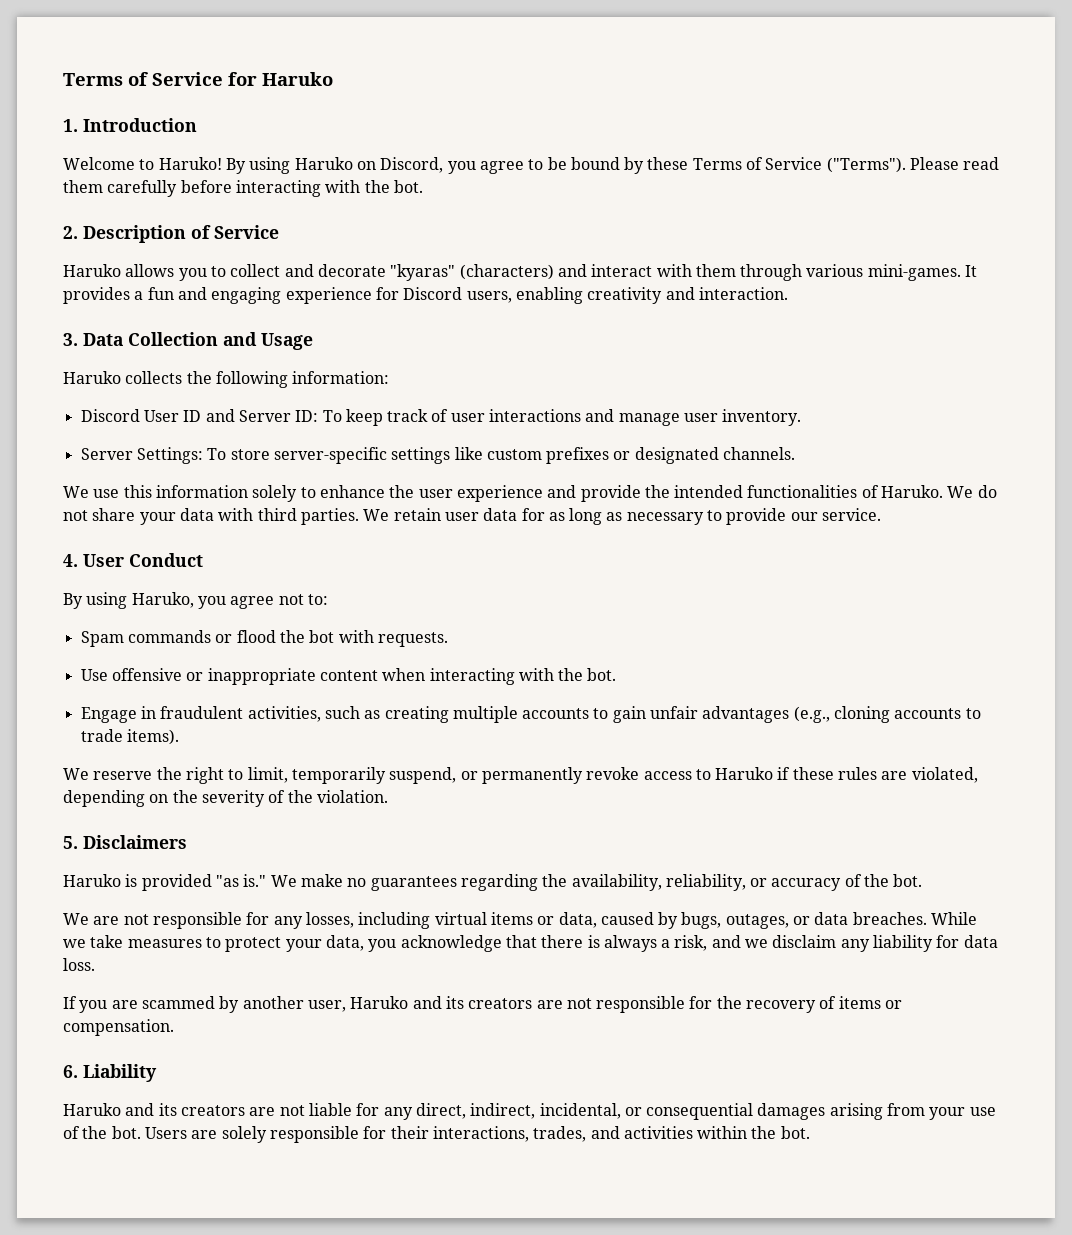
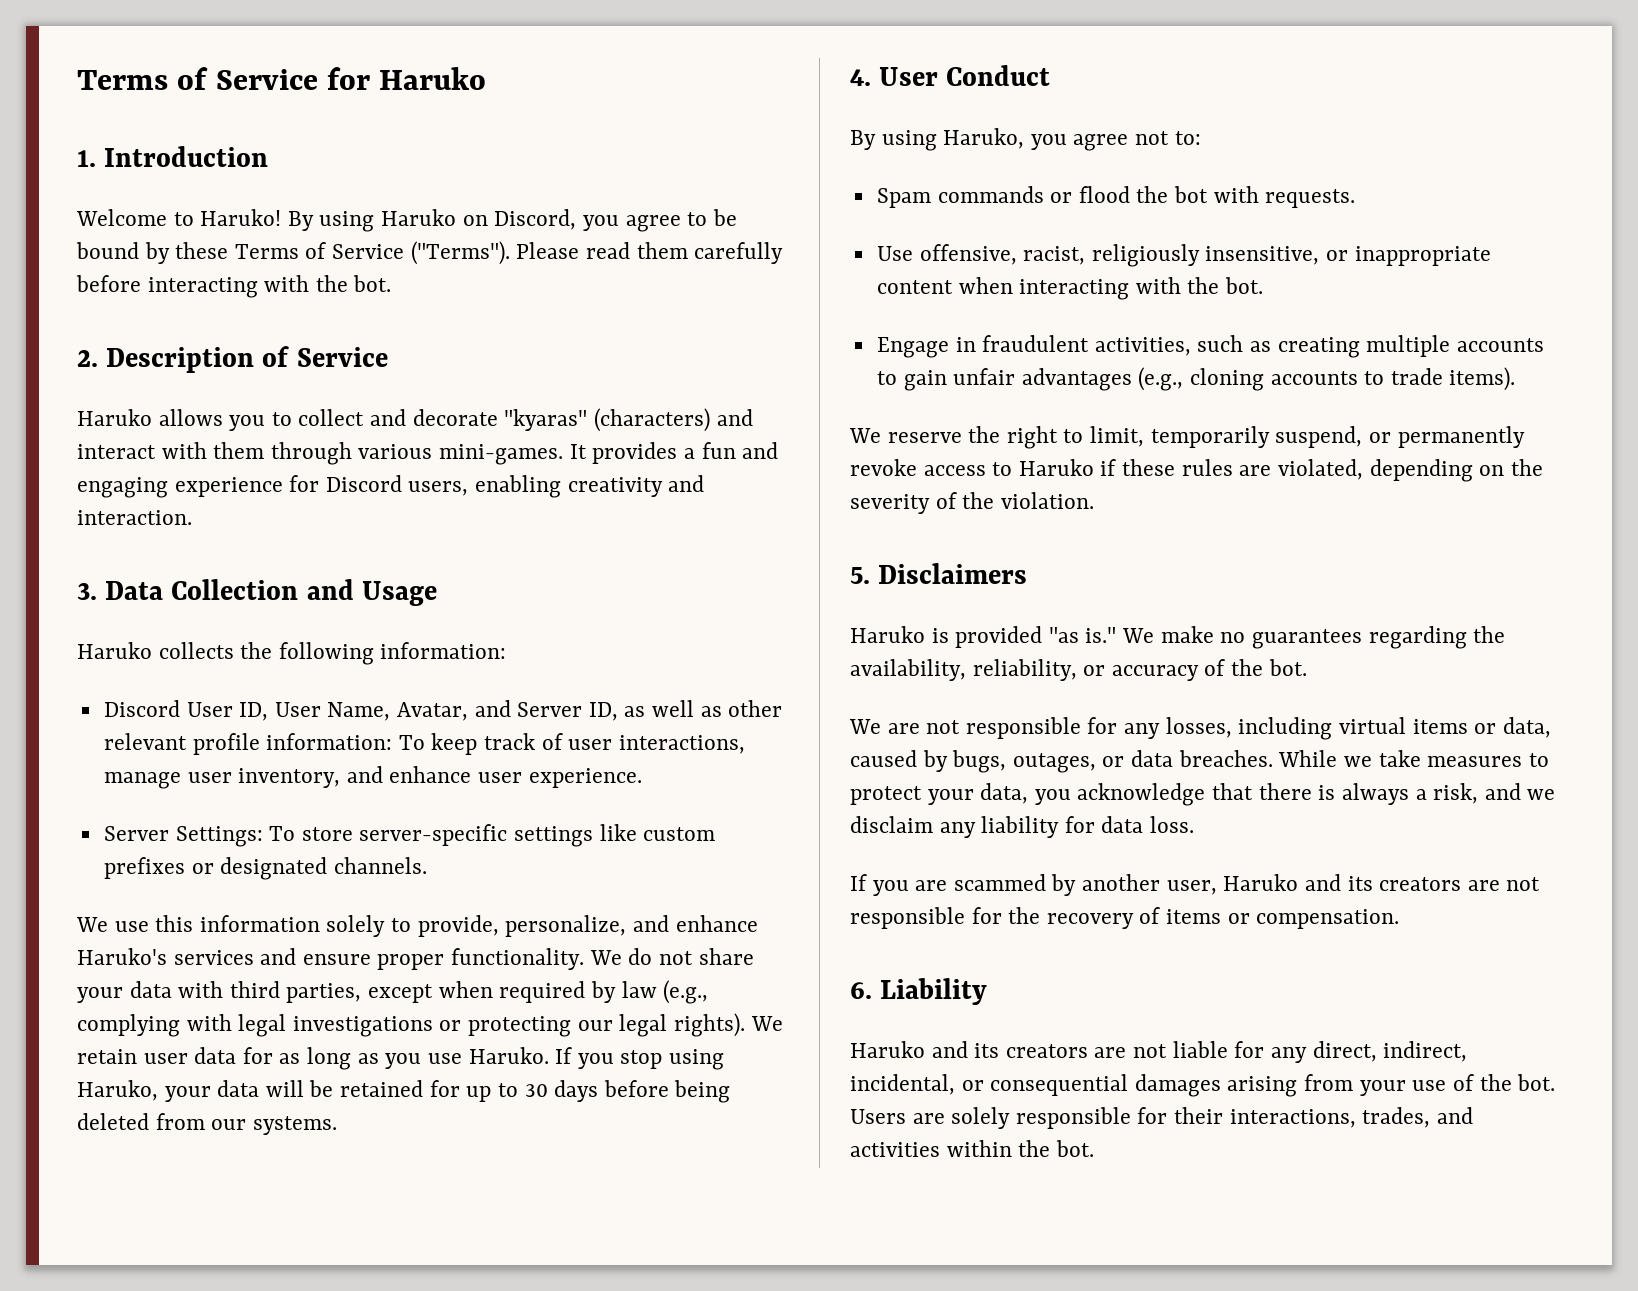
- Discord User ID and Server ID: To keep track of user interactions and manage user inventory.
+ Discord User ID, User Name, Avatar, and Server ID, as well as other relevant profile information: To keep track of user interactions, manage user inventory, and enhance user experience.
- We use this information solely to enhance the user experience and provide the intended functionalities of Haruko.
+ We use this information solely to provide, personalize, and enhance Haruko's services and ensure proper functionality.
- We do not share your data with third parties.
+ We do not share your data with third parties, except when required by law (e.g., complying with legal investigations or protecting our legal rights).
- We retain user data for as long as necessary to provide our service.
+ We retain user data for as long as you use Haruko. If you stop using Haruko, your data will be retained for up to 30 days before being deleted from our systems.
- Use offensive or inappropriate content when interacting with the bot.
+ Use offensive, racist, religiously insensitive, or inappropriate content when interacting with the bot.

